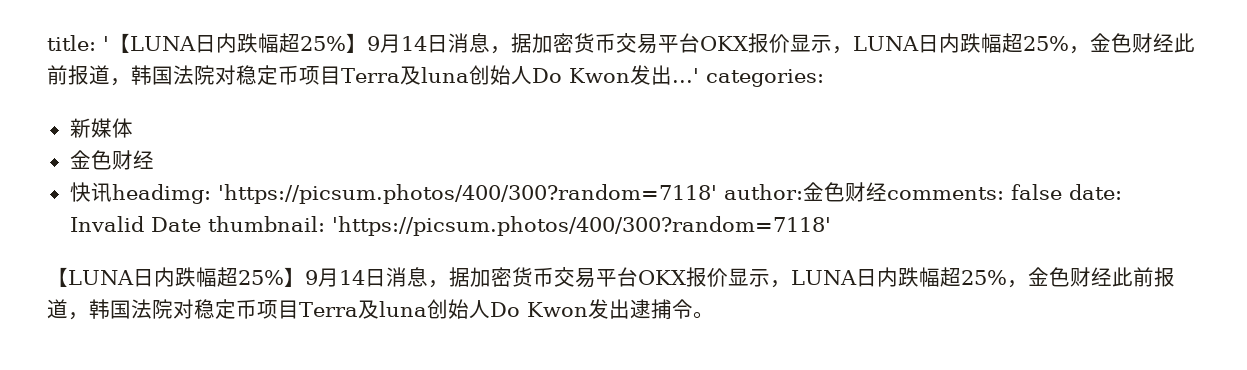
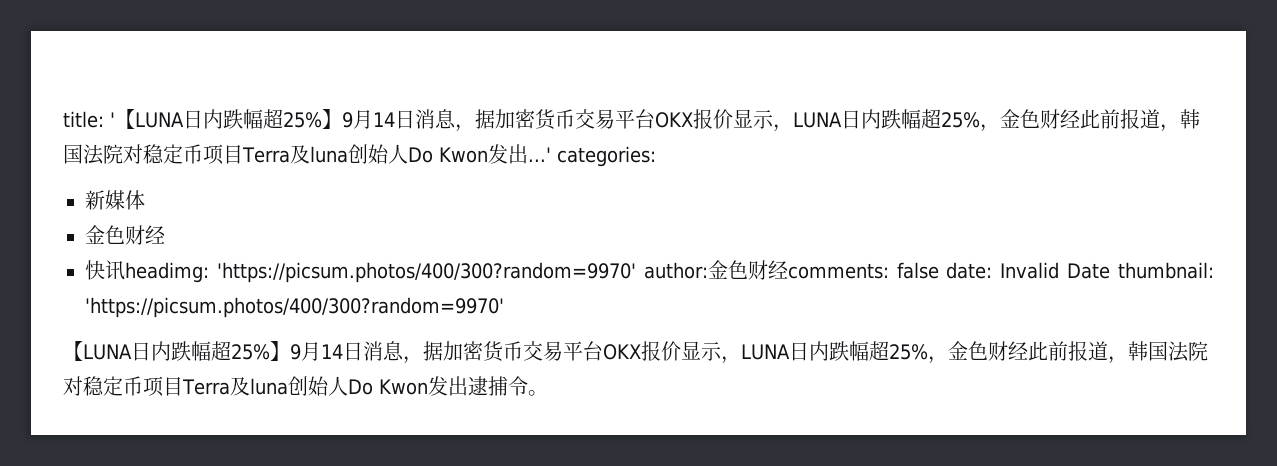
- 快讯headimg: 'https://picsum.photos/400/300?random=7118' author:金色财经comments: false date: Invalid Date thumbnail: 'https://picsum.photos/400/300?random=7118'
+ 快讯headimg: 'https://picsum.photos/400/300?random=9970' author:金色财经comments: false date: Invalid Date thumbnail: 'https://picsum.photos/400/300?random=9970'

